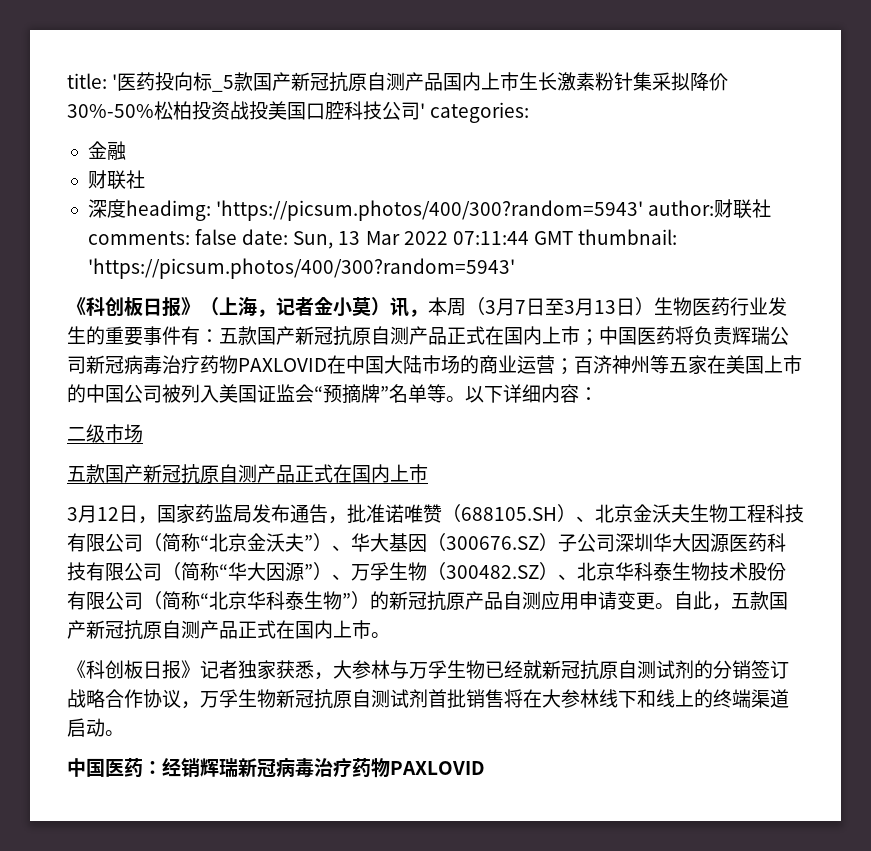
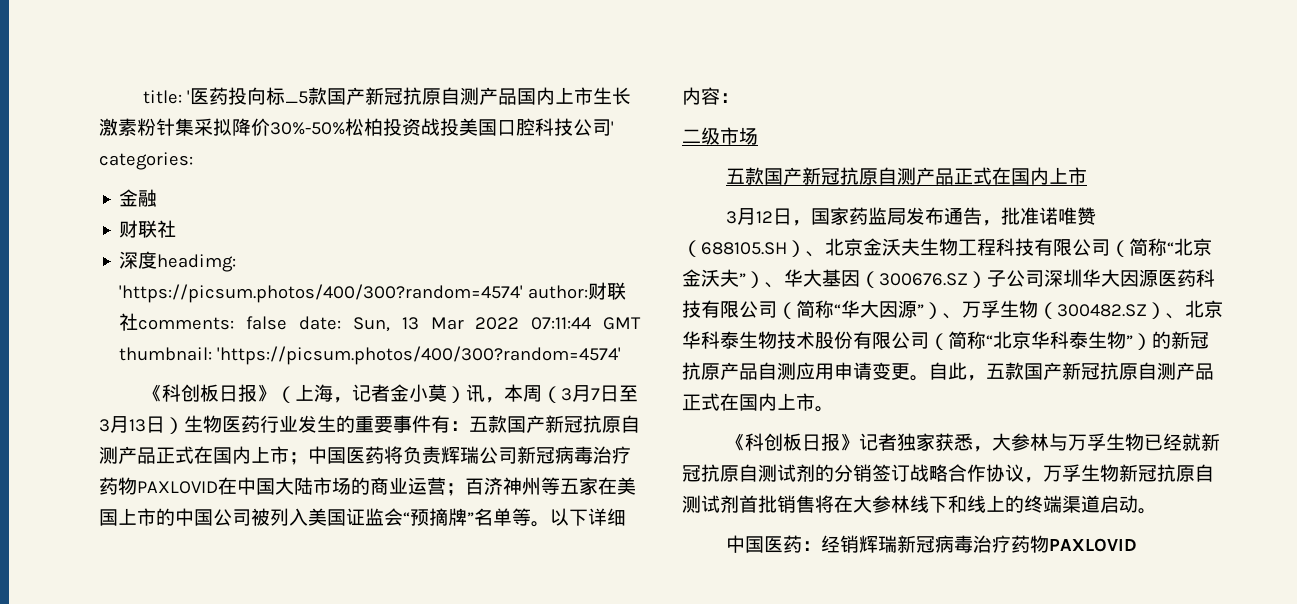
- 深度headimg: 'https://picsum.photos/400/300?random=5943' author:财联社comments: false date: Sun, 13 Mar 2022 07:11:44 GMT thumbnail: 'https://picsum.photos/400/300?random=5943'
+ 深度headimg: 'https://picsum.photos/400/300?random=4574' author:财联社comments: false date: Sun, 13 Mar 2022 07:11:44 GMT thumbnail: 'https://picsum.photos/400/300?random=4574'

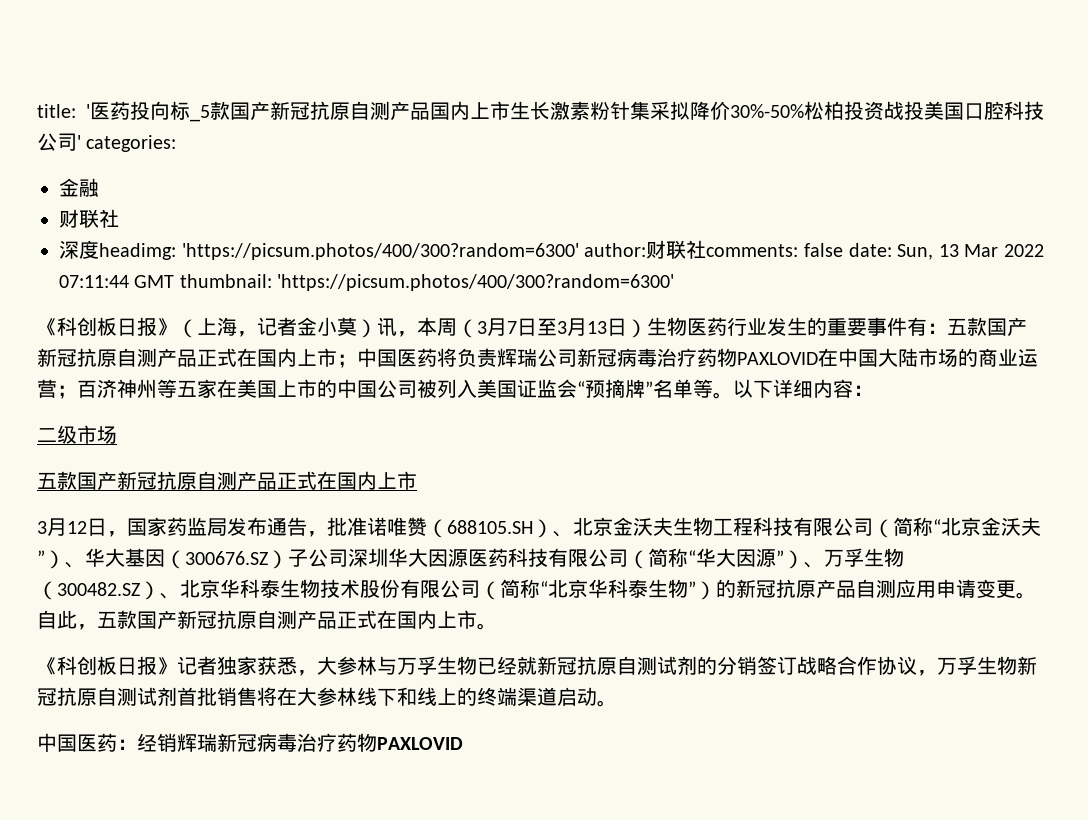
- 深度headimg: 'https://picsum.photos/400/300?random=4574' author:财联社comments: false date: Sun, 13 Mar 2022 07:11:44 GMT thumbnail: 'https://picsum.photos/400/300?random=4574'
+ 深度headimg: 'https://picsum.photos/400/300?random=6300' author:财联社comments: false date: Sun, 13 Mar 2022 07:11:44 GMT thumbnail: 'https://picsum.photos/400/300?random=6300'

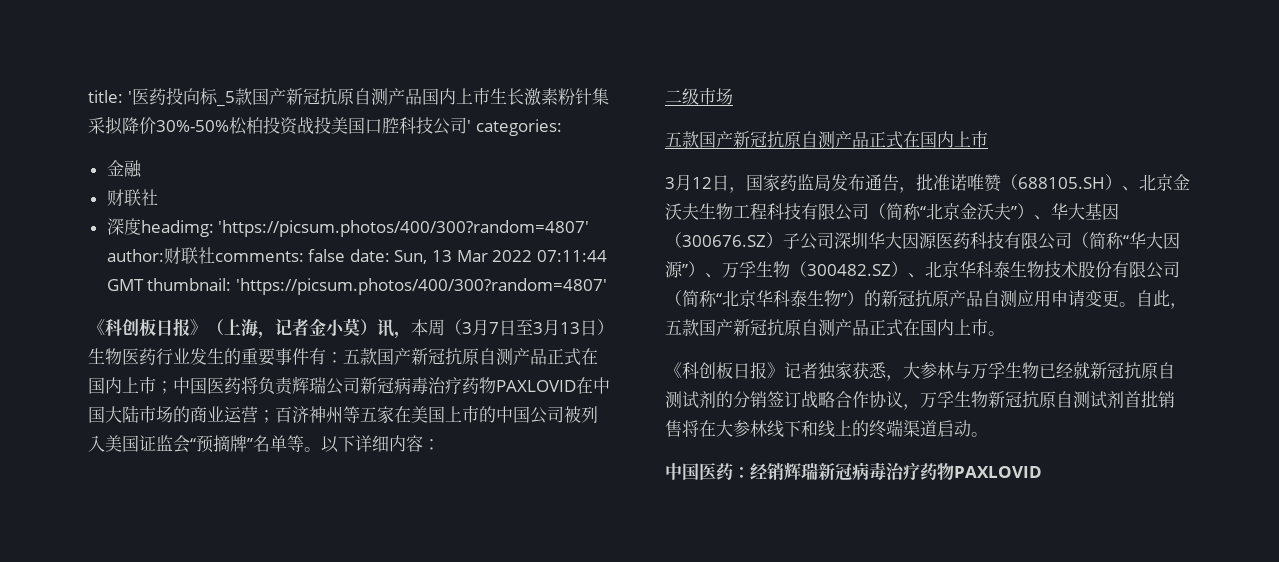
- 深度headimg: 'https://picsum.photos/400/300?random=6300' author:财联社comments: false date: Sun, 13 Mar 2022 07:11:44 GMT thumbnail: 'https://picsum.photos/400/300?random=6300'
+ 深度headimg: 'https://picsum.photos/400/300?random=4807' author:财联社comments: false date: Sun, 13 Mar 2022 07:11:44 GMT thumbnail: 'https://picsum.photos/400/300?random=4807'

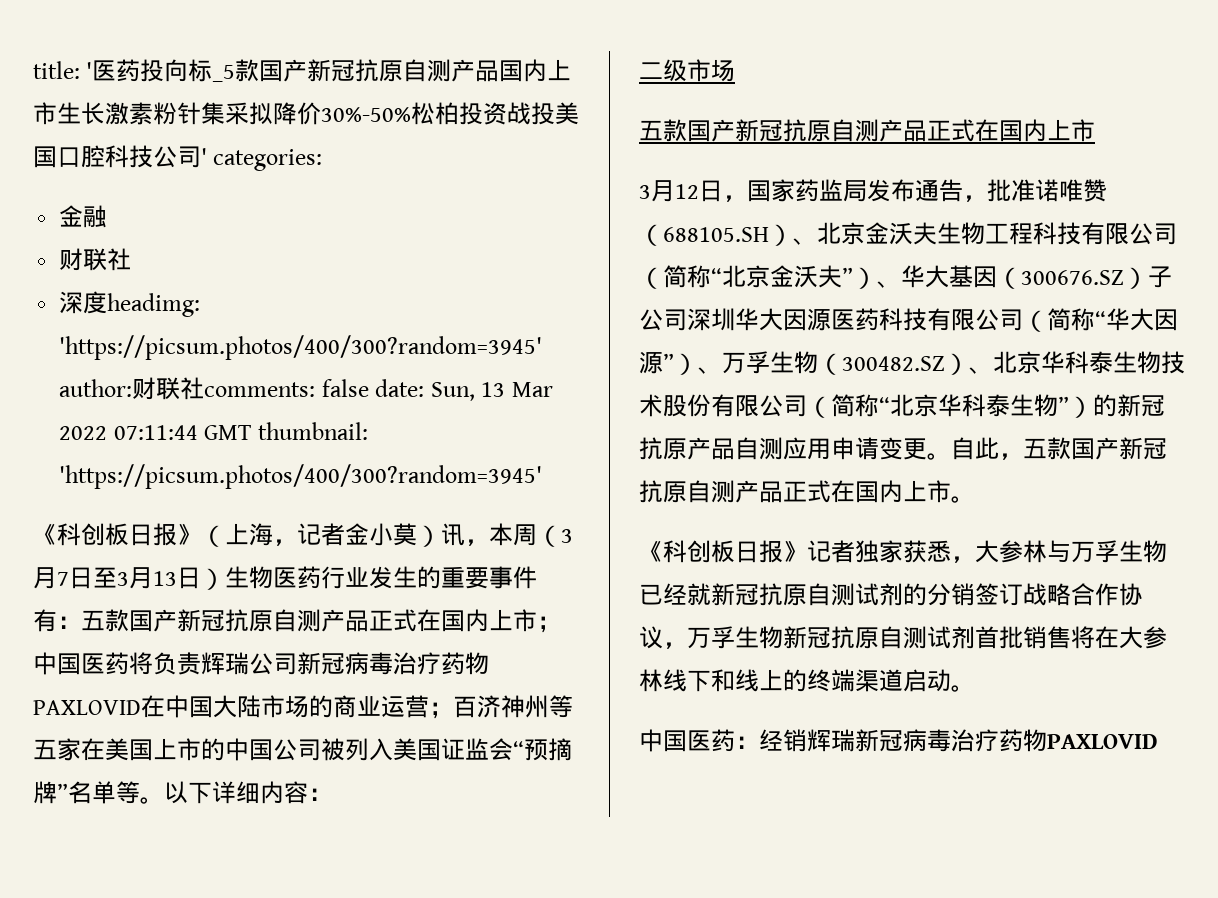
- 深度headimg: 'https://picsum.photos/400/300?random=4807' author:财联社comments: false date: Sun, 13 Mar 2022 07:11:44 GMT thumbnail: 'https://picsum.photos/400/300?random=4807'
+ 深度headimg: 'https://picsum.photos/400/300?random=3945' author:财联社comments: false date: Sun, 13 Mar 2022 07:11:44 GMT thumbnail: 'https://picsum.photos/400/300?random=3945'

